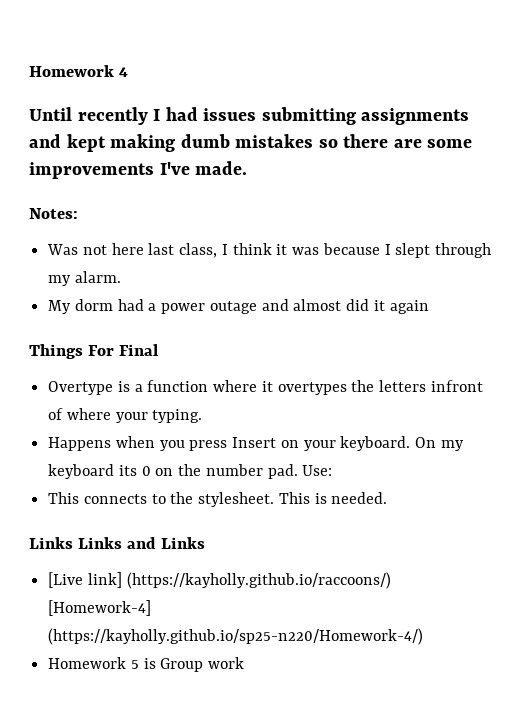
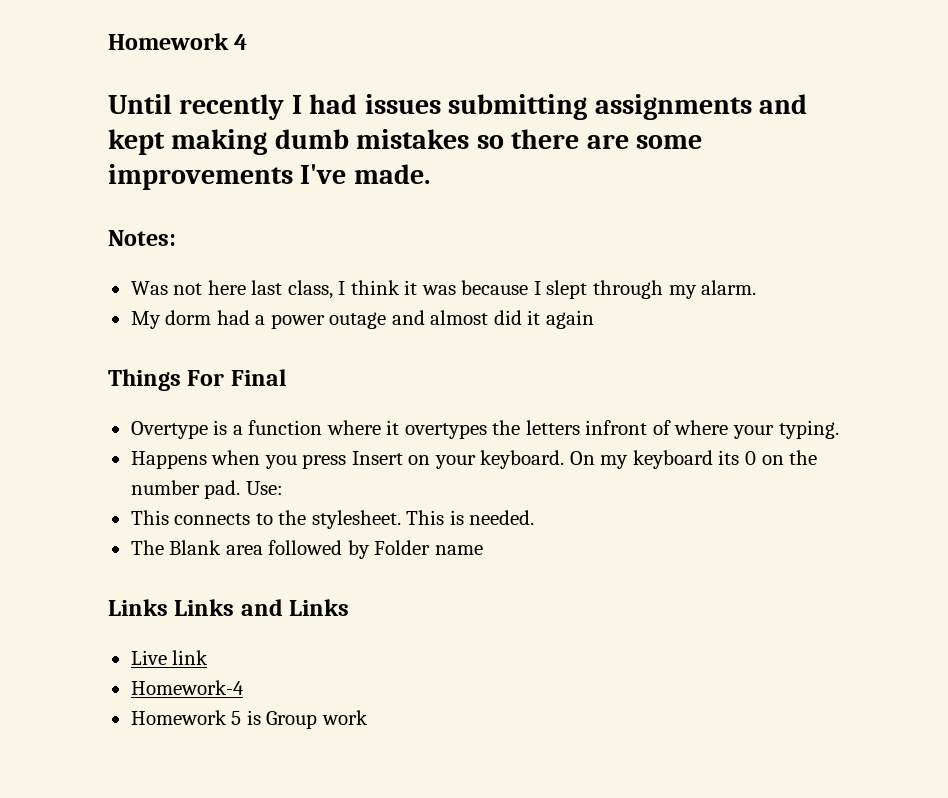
+ The Blank area followed by Folder name
- [Live link] (https://kayholly.github.io/raccoons/) [Homework-4] (https://kayholly.github.io/sp25-n220/Homework-4/)
+ Live link
+ Homework-4

